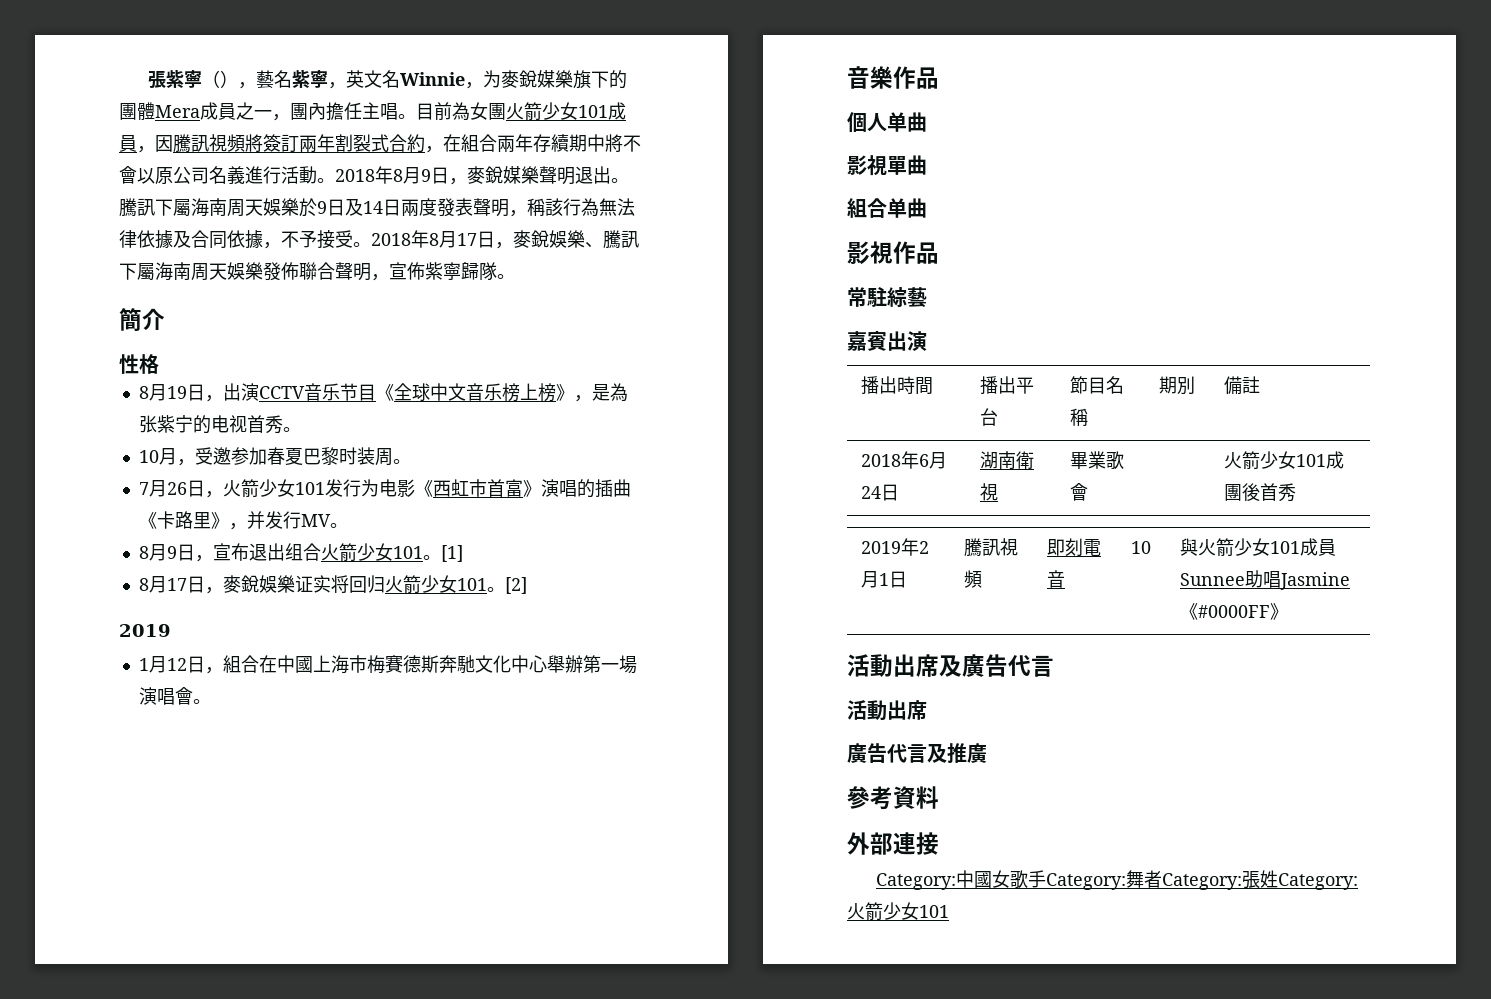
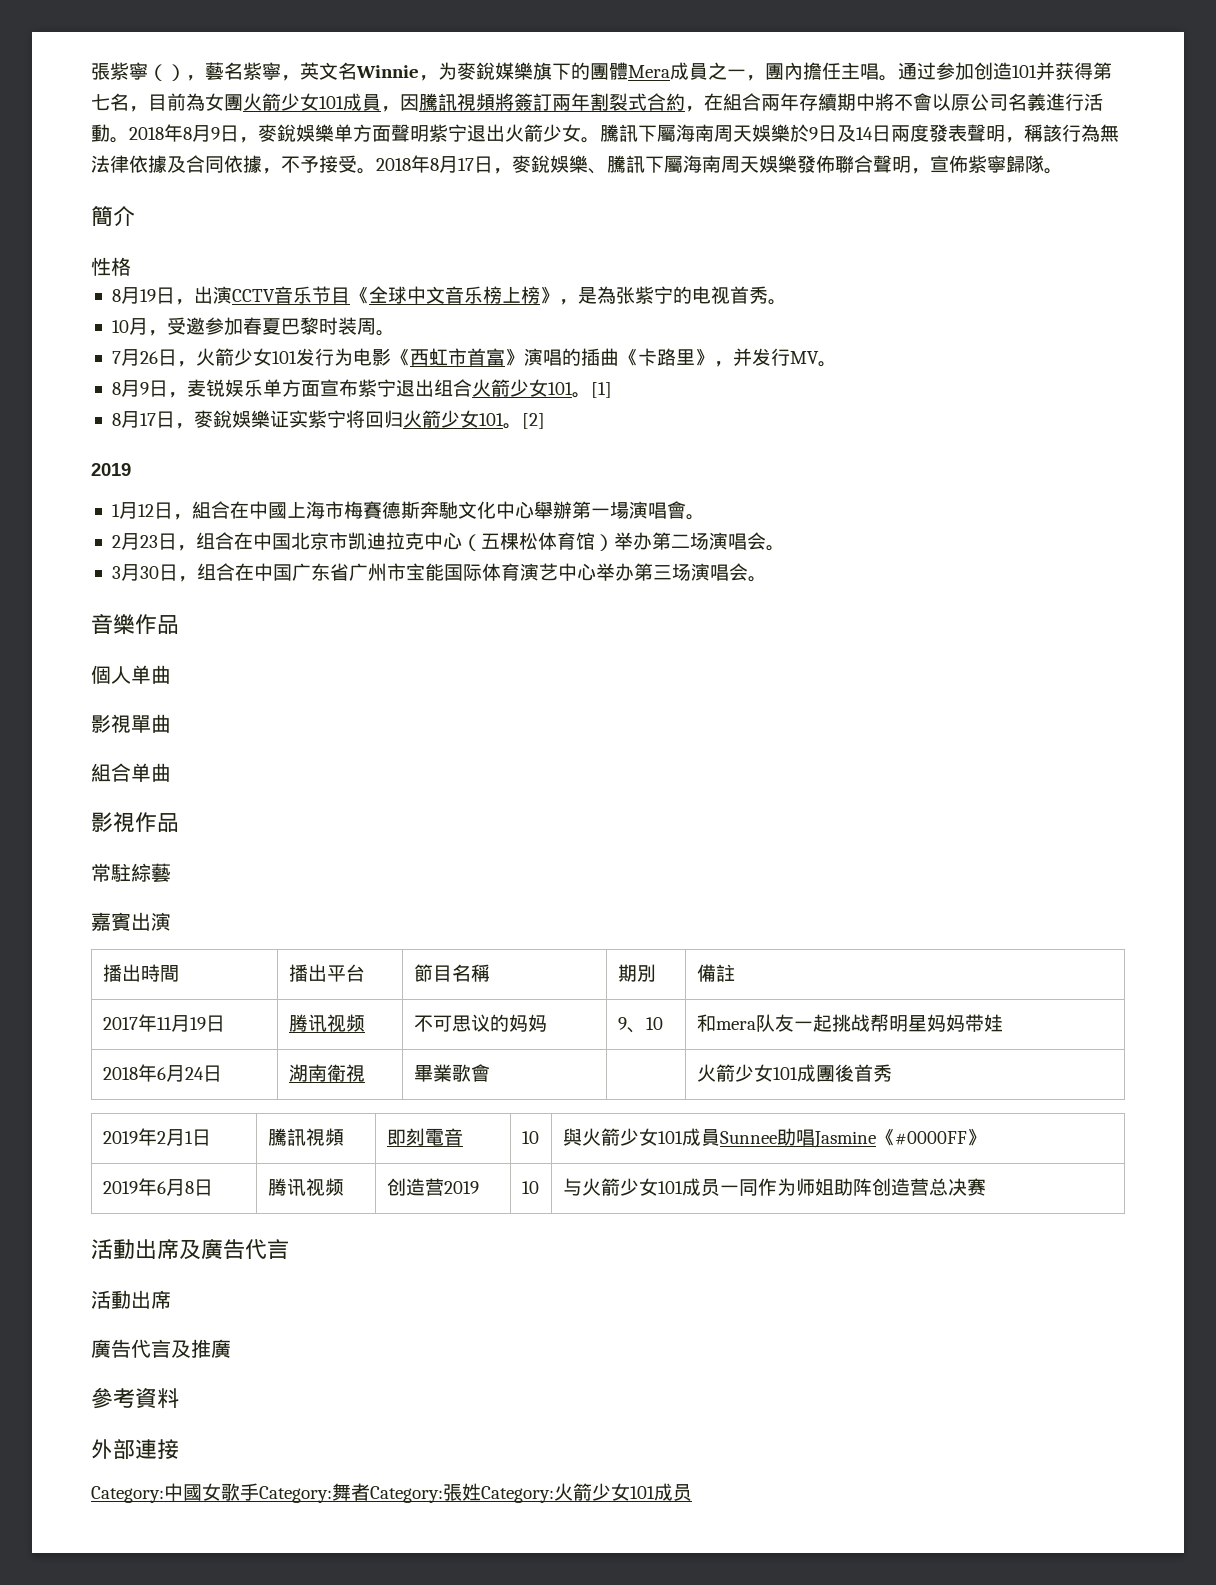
- 目前為女團火箭少女101成員，因騰訊視頻將簽訂兩年割裂式合約，在組合兩年存續期中將不會以原公司名義進行活動。
+ 通过参加创造101并获得第七名，目前為女團火箭少女101成員，因騰訊視頻將簽訂兩年割裂式合約，在組合兩年存續期中將不會以原公司名義進行活動。
- 2018年8月9日，麥銳媒樂聲明退出。
+ 2018年8月9日，麥銳娛樂单方面聲明紫宁退出火箭少女。
- 8月9日，宣布退出组合火箭少女101。
+ 8月9日，麦锐娱乐单方面宣布紫宁退出组合火箭少女101。
- 8月17日，麥銳娛樂证实将回归火箭少女101。
+ 8月17日，麥銳娛樂证实紫宁将回归火箭少女101。
+ 2月23日，组合在中国北京市凯迪拉克中心（五棵松体育馆）举办第二场演唱会。
+ 3月30日，组合在中国广东省广州市宝能国际体育演艺中心举办第三场演唱会。
+ 2017年11月19日 | 腾讯视频 | 不可思议的妈妈 | 9、10 | 和mera队友一起挑战帮明星妈妈带娃
+ 2019年6月8日 | 腾讯视频 | 创造营2019 | 10 | 与火箭少女101成员一同作为师姐助阵创造营总决赛
- Category:中國女歌手Category:舞者Category:張姓Category:火箭少女101
+ Category:中國女歌手Category:舞者Category:張姓Category:火箭少女101成员

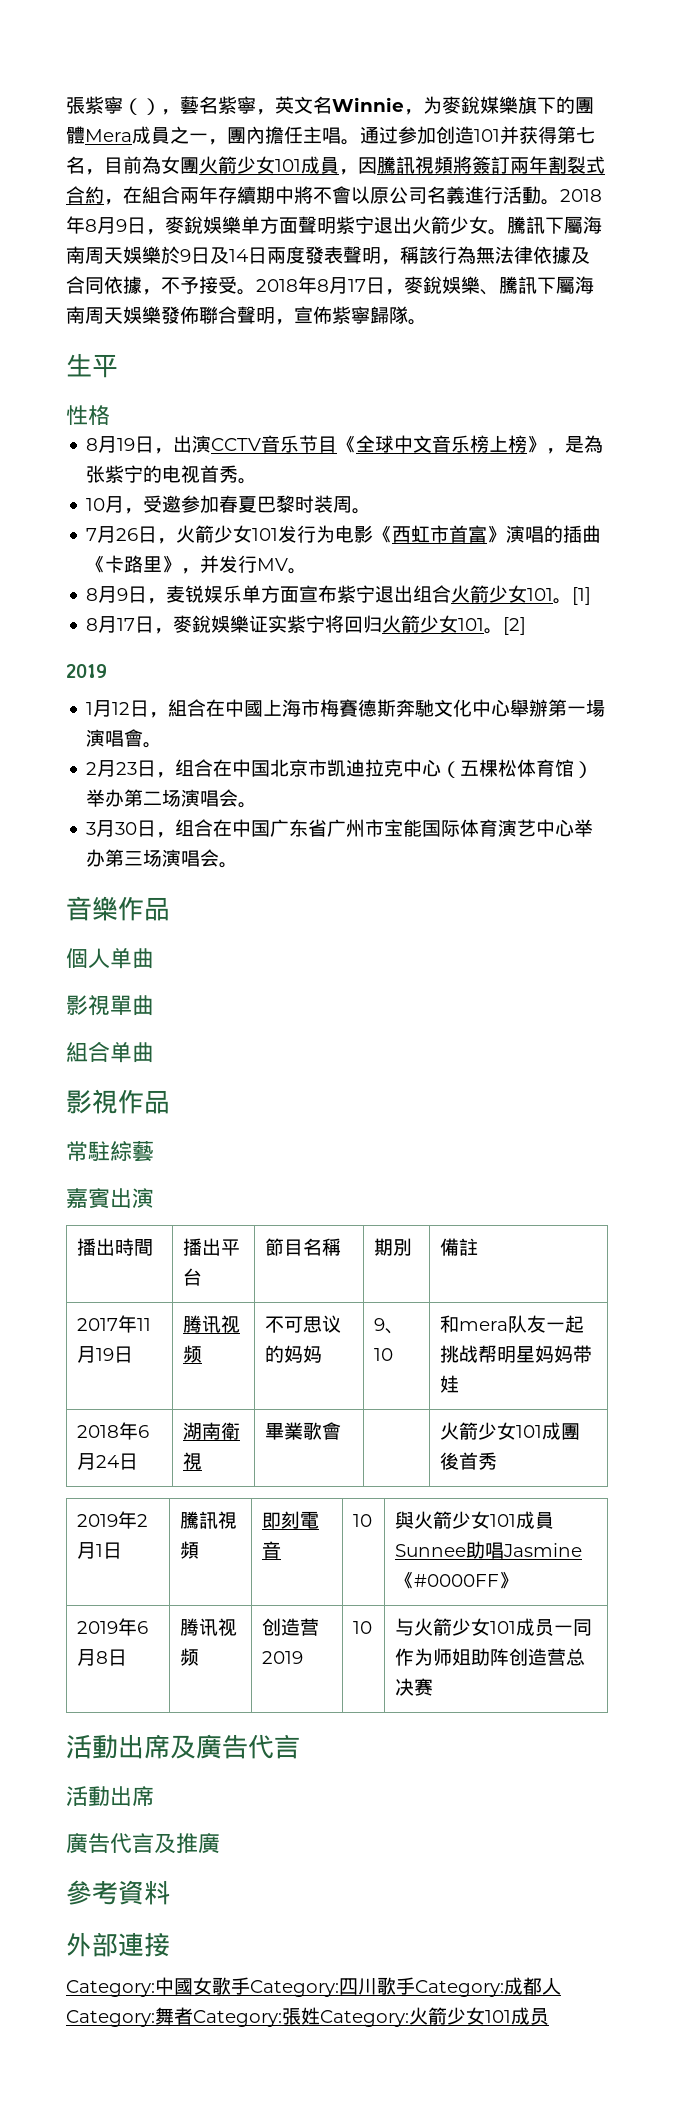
- 簡介
+ 生平
- Category:中國女歌手Category:舞者Category:張姓Category:火箭少女101成员
+ Category:中國女歌手Category:四川歌手Category:成都人Category:舞者Category:張姓Category:火箭少女101成员

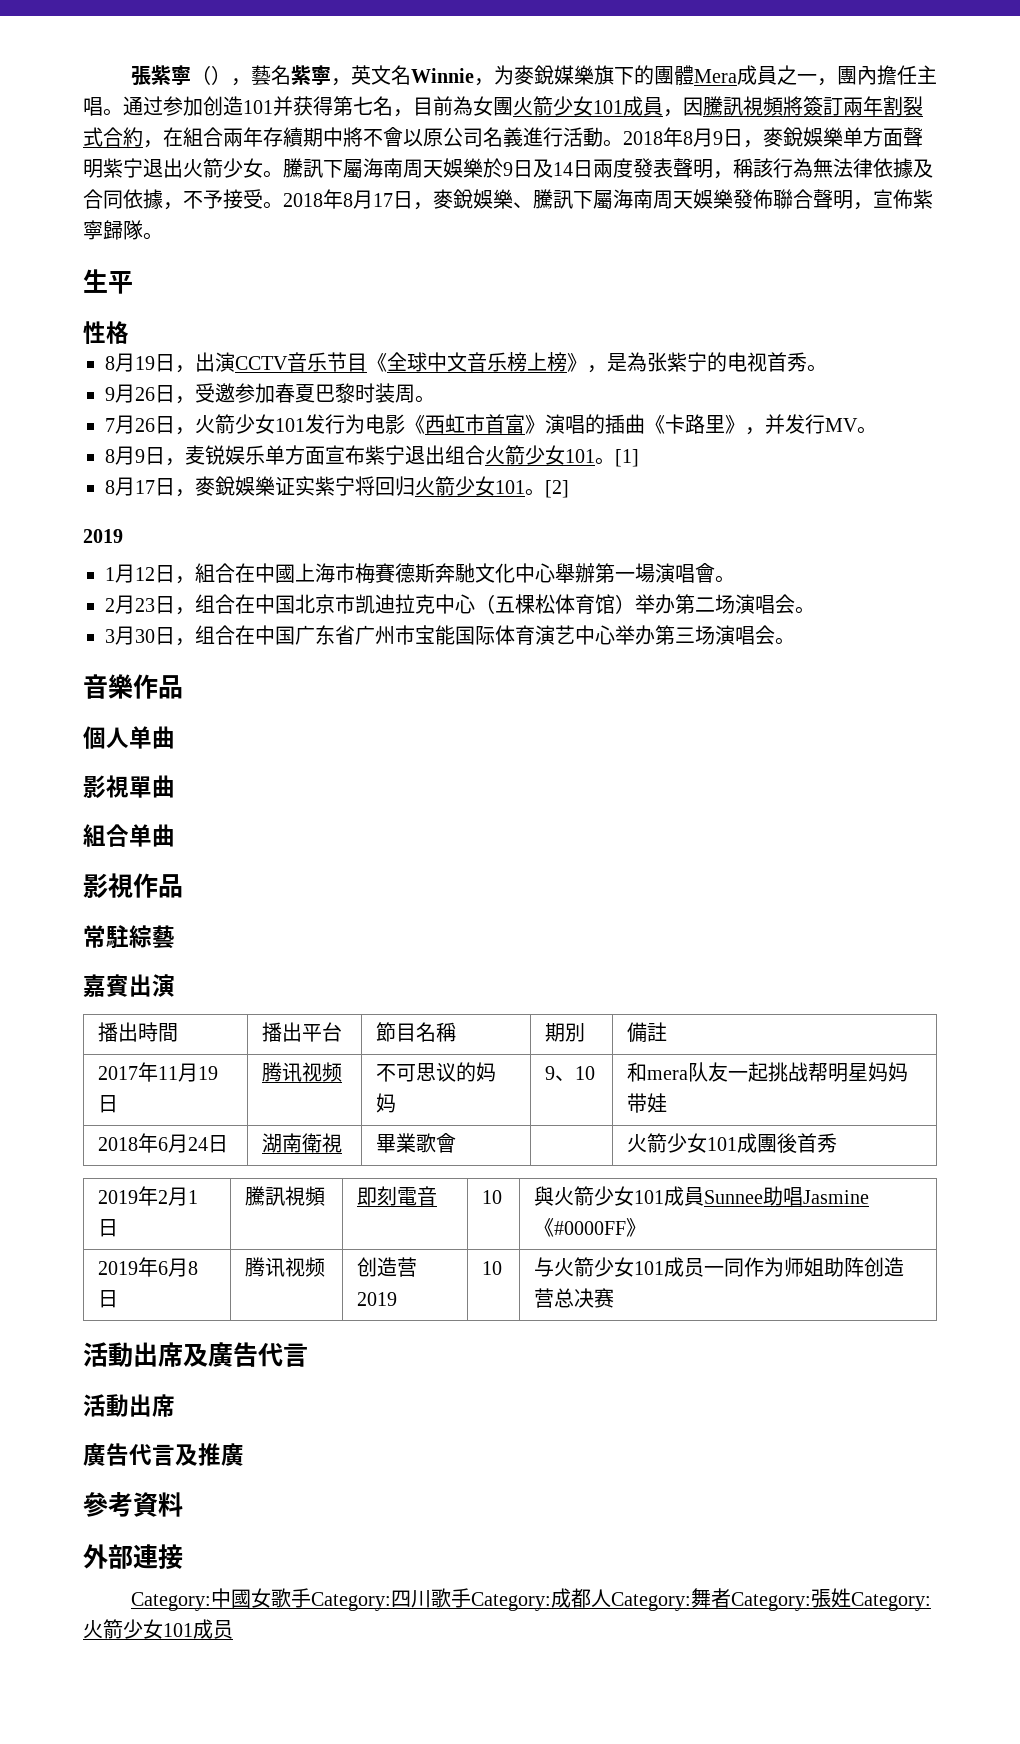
- 10月，受邀参加春夏巴黎时装周。
+ 9月26日，受邀参加春夏巴黎时装周。

